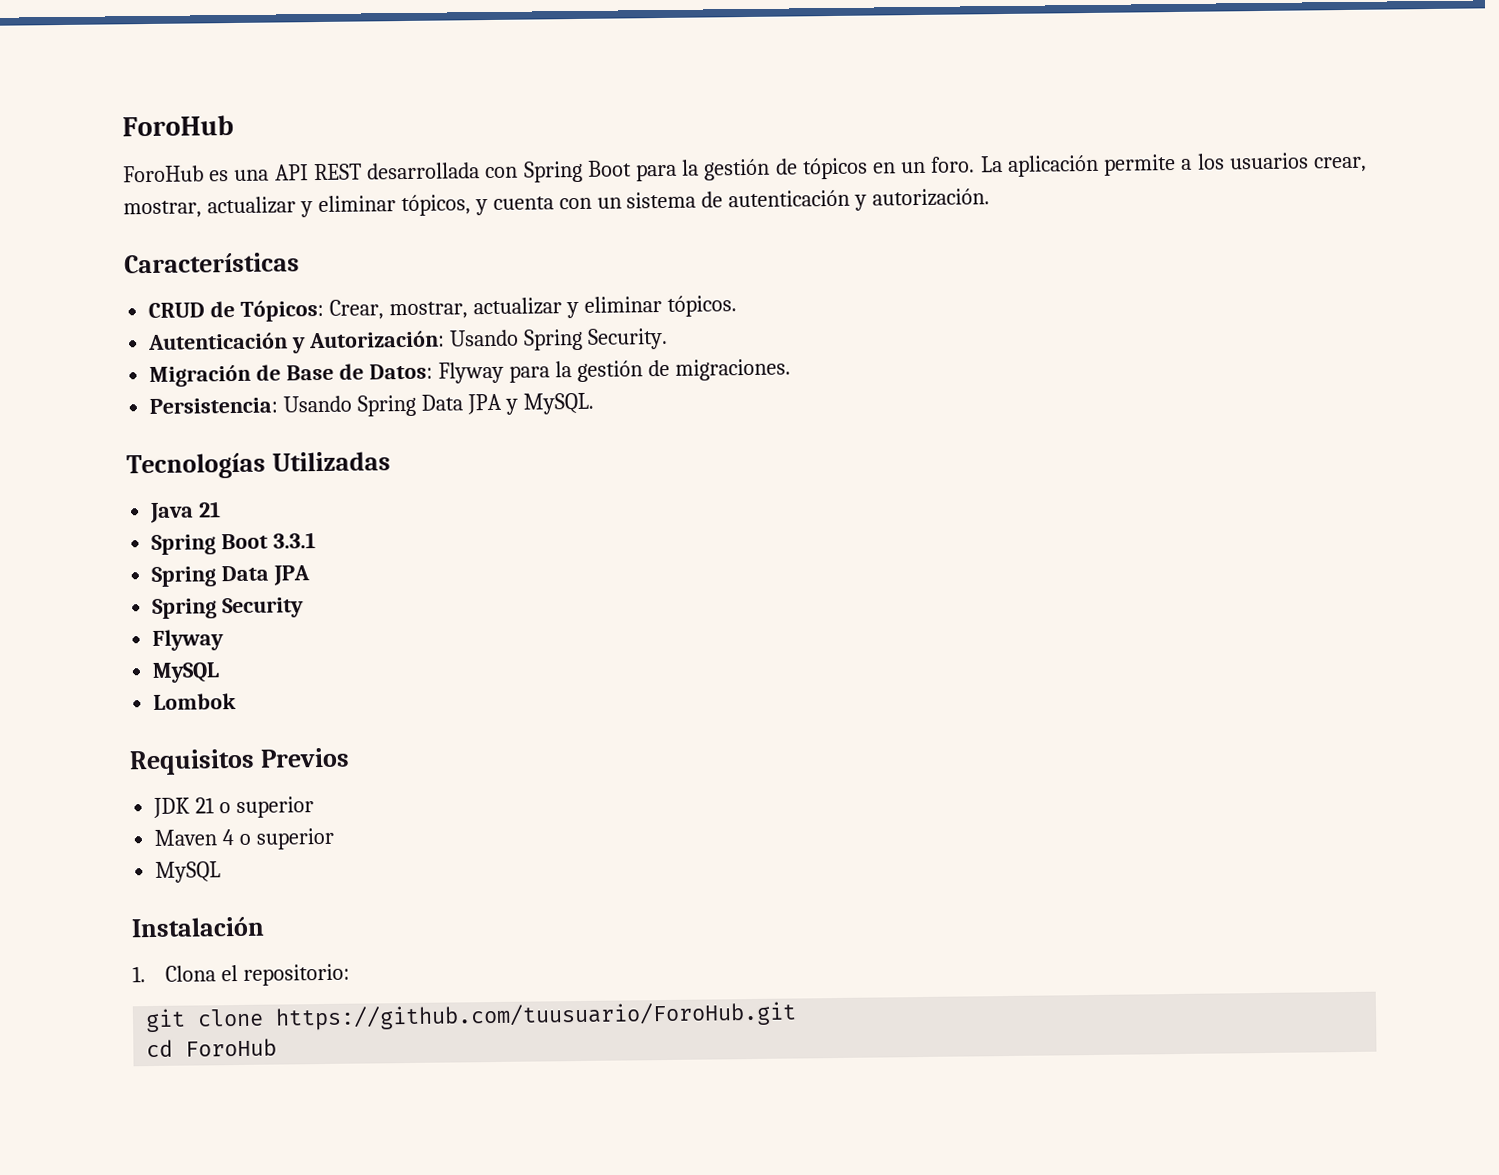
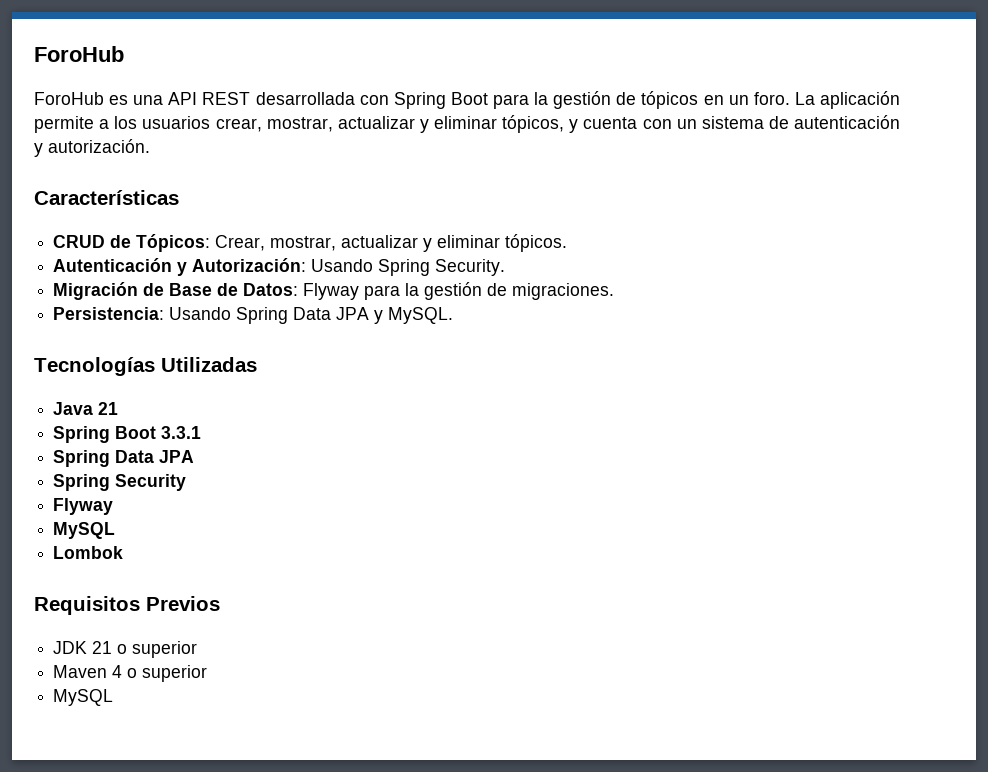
- Instalación
- 1. Clona el repositorio:
- git clone https://github.com/tuusuario/ForoHub.git
- cd ForoHub

